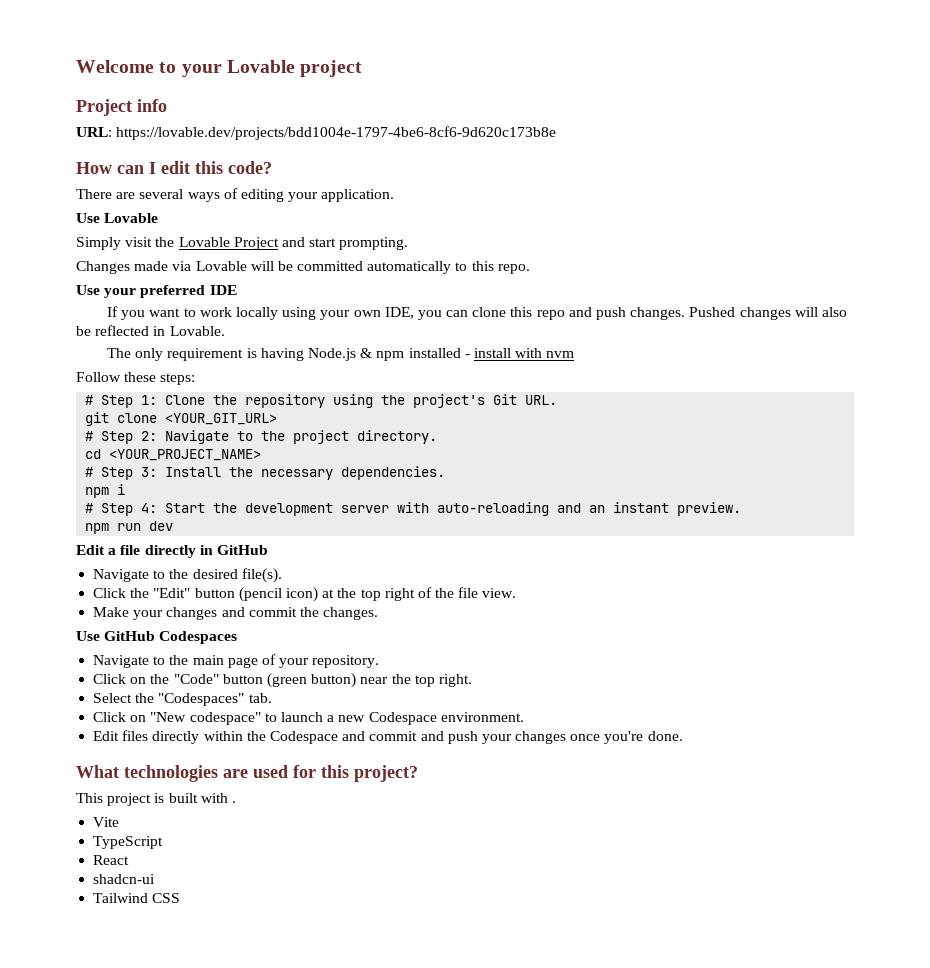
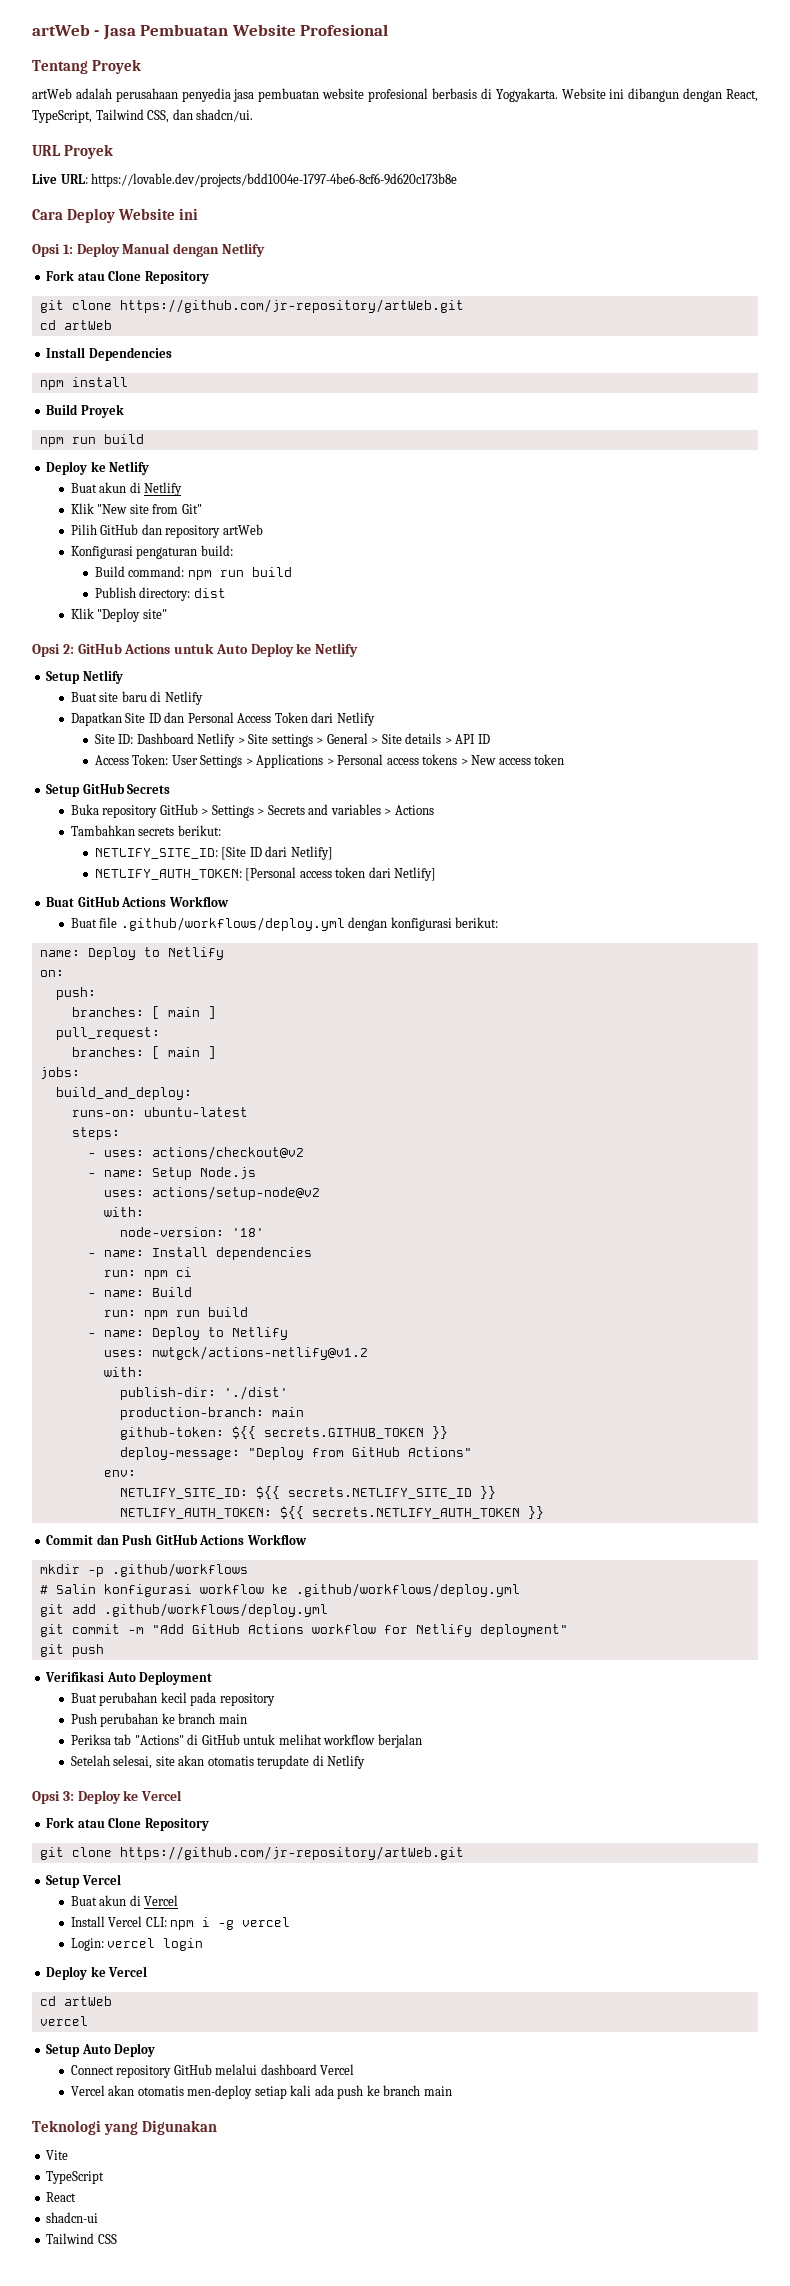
- Welcome to your Lovable project
- Project info
- URL: https://lovable.dev/projects/bdd1004e-1797-4be6-8cf6-9d620c173b8e
- How can I edit this code?
- There are several ways of editing your application.
- Use Lovable
- Simply visit the Lovable Project and start prompting.
- Changes made via Lovable will be committed automatically to this repo.
- Use your preferred IDE
- If you want to work locally using your own IDE, you can clone this repo and push changes. Pushed changes will also be reflected in Lovable.
- The only requirement is having Node.js & npm installed - install with nvm
- Follow these steps:
- # Step 1: Clone the repository using the project's Git URL.
- git clone <YOUR_GIT_URL>
- # Step 2: Navigate to the project directory.
- cd <YOUR_PROJECT_NAME>
- # Step 3: Install the necessary dependencies.
- npm i
- # Step 4: Start the development server with auto-reloading and an instant preview.
- npm run dev
- Edit a file directly in GitHub
- Navigate to the desired file(s).
- Click the "Edit" button (pencil icon) at the top right of the file view.
- Make your changes and commit the changes.
- Use GitHub Codespaces
- Navigate to the main page of your repository.
- Click on the "Code" button (green button) near the top right.
- Select the "Codespaces" tab.
- Click on "New codespace" to launch a new Codespace environment.
- Edit files directly within the Codespace and commit and push your changes once you're done.
- What technologies are used for this project?
- This project is built with .
+ artWeb - Jasa Pembuatan Website Profesional
+ Tentang Proyek
+ artWeb adalah perusahaan penyedia jasa pembuatan website profesional berbasis di Yogyakarta. Website ini dibangun dengan React, TypeScript, Tailwind CSS, dan shadcn/ui.
+ URL Proyek
+ Live URL: https://lovable.dev/projects/bdd1004e-1797-4be6-8cf6-9d620c173b8e
+ Cara Deploy Website ini
+ Opsi 1: Deploy Manual dengan Netlify
+ Fork atau Clone Repository
+ git clone https://github.com/jr-repository/artWeb.git
+ cd artWeb
+ Install Dependencies
+ npm install
+ Build Proyek
+ npm run build
+ Deploy ke Netlify
+ Buat akun di Netlify
+ Klik "New site from Git"
+ Pilih GitHub dan repository artWeb
+ Konfigurasi pengaturan build:
+ Build command: npm run build
+ Publish directory: dist
+ Klik "Deploy site"
+ Opsi 2: GitHub Actions untuk Auto Deploy ke Netlify
+ Setup Netlify
+ Buat site baru di Netlify
+ Dapatkan Site ID dan Personal Access Token dari Netlify
+ Site ID: Dashboard Netlify > Site settings > General > Site details > API ID
+ Access Token: User Settings > Applications > Personal access tokens > New access token
+ Setup GitHub Secrets
+ Buka repository GitHub > Settings > Secrets and variables > Actions
+ Tambahkan secrets berikut:
+ NETLIFY_SITE_ID: [Site ID dari Netlify]
+ NETLIFY_AUTH_TOKEN: [Personal access token dari Netlify]
+ Buat GitHub Actions Workflow
+ Buat file .github/workflows/deploy.yml dengan konfigurasi berikut:
+ name: Deploy to Netlify
+ on:
+ push:
+ branches: [ main ]
+ pull_request:
+ branches: [ main ]
+ jobs:
+ build_and_deploy:
+ runs-on: ubuntu-latest
+ steps:
+ - uses: actions/checkout@v2
+ - name: Setup Node.js
+ uses: actions/setup-node@v2
+ with:
+ node-version: '18'
+ - name: Install dependencies
+ run: npm ci
+ - name: Build
+ run: npm run build
+ - name: Deploy to Netlify
+ uses: nwtgck/actions-netlify@v1.2
+ with:
+ publish-dir: './dist'
+ production-branch: main
+ github-token: ${{ secrets.GITHUB_TOKEN }}
+ deploy-message: "Deploy from GitHub Actions"
+ env:
+ NETLIFY_SITE_ID: ${{ secrets.NETLIFY_SITE_ID }}
+ NETLIFY_AUTH_TOKEN: ${{ secrets.NETLIFY_AUTH_TOKEN }}
+ Commit dan Push GitHub Actions Workflow
+ mkdir -p .github/workflows
+ # Salin konfigurasi workflow ke .github/workflows/deploy.yml
+ git add .github/workflows/deploy.yml
+ git commit -m "Add GitHub Actions workflow for Netlify deployment"
+ git push
+ Verifikasi Auto Deployment
+ Buat perubahan kecil pada repository
+ Push perubahan ke branch main
+ Periksa tab "Actions" di GitHub untuk melihat workflow berjalan
+ Setelah selesai, site akan otomatis terupdate di Netlify
+ Opsi 3: Deploy ke Vercel
+ Fork atau Clone Repository
+ git clone https://github.com/jr-repository/artWeb.git
+ Setup Vercel
+ Buat akun di Vercel
+ Install Vercel CLI: npm i -g vercel
+ Login: vercel login
+ Deploy ke Vercel
+ cd artWeb
+ vercel
+ Setup Auto Deploy
+ Connect repository GitHub melalui dashboard Vercel
+ Vercel akan otomatis men-deploy setiap kali ada push ke branch main
+ Teknologi yang Digunakan

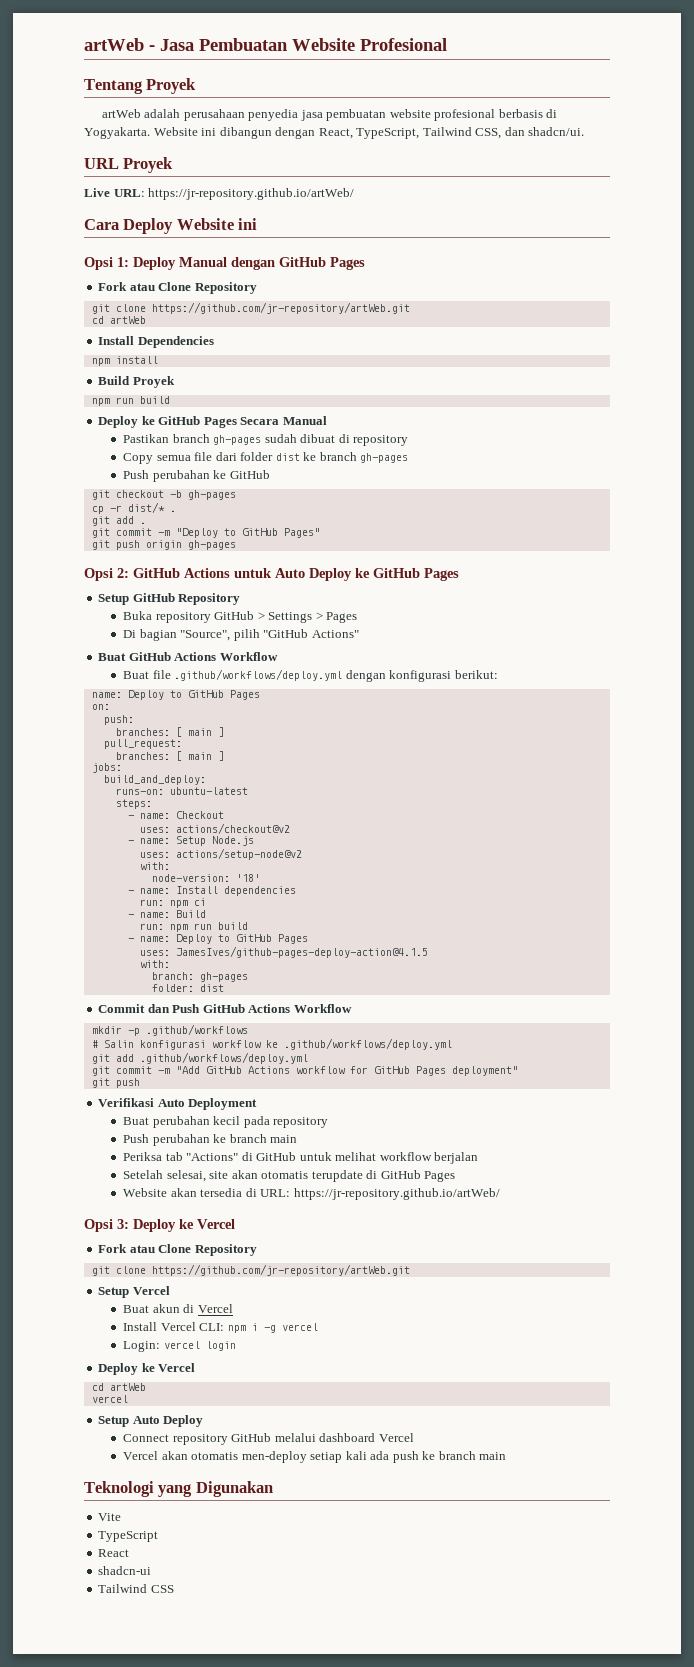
- Live URL: https://lovable.dev/projects/bdd1004e-1797-4be6-8cf6-9d620c173b8e
+ Live URL: https://jr-repository.github.io/artWeb/
- Opsi 1: Deploy Manual dengan Netlify
+ Opsi 1: Deploy Manual dengan GitHub Pages
  Build Proyek
  npm run build
- Deploy ke Netlify
- Buat akun di Netlify
- Klik "New site from Git"
- Pilih GitHub dan repository artWeb
- Konfigurasi pengaturan build:
- Build command: npm run build
- Publish directory: dist
- Klik "Deploy site"
+ Deploy ke GitHub Pages Secara Manual
+ Pastikan branch gh-pages sudah dibuat di repository
+ Copy semua file dari folder dist ke branch gh-pages
+ Push perubahan ke GitHub
+ git checkout -b gh-pages
+ cp -r dist/* .
+ git add .
+ git commit -m "Deploy to GitHub Pages"
+ git push origin gh-pages
- Opsi 2: GitHub Actions untuk Auto Deploy ke Netlify
- Setup Netlify
- Buat site baru di Netlify
- Dapatkan Site ID dan Personal Access Token dari Netlify
- Site ID: Dashboard Netlify > Site settings > General > Site details > API ID
- Access Token: User Settings > Applications > Personal access tokens > New access token
+ Opsi 2: GitHub Actions untuk Auto Deploy ke GitHub Pages
- Setup GitHub Secrets
+ Setup GitHub Repository
- Buka repository GitHub > Settings > Secrets and variables > Actions
- Tambahkan secrets berikut:
- NETLIFY_SITE_ID: [Site ID dari Netlify]
- NETLIFY_AUTH_TOKEN: [Personal access token dari Netlify]
+ Buka repository GitHub > Settings > Pages
+ Di bagian "Source", pilih "GitHub Actions"
  Buat file .github/workflows/deploy.yml dengan konfigurasi berikut:
- name: Deploy to Netlify
+ name: Deploy to GitHub Pages
- - uses: actions/checkout@v2
+ - name: Checkout
+ uses: actions/checkout@v2
- - name: Deploy to Netlify
- uses: nwtgck/actions-netlify@v1.2
+ - name: Deploy to GitHub Pages
+ uses: JamesIves/github-pages-deploy-action@4.1.5
  with:
- publish-dir: './dist'
- production-branch: main
- github-token: ${{ secrets.GITHUB_TOKEN }}
- deploy-message: "Deploy from GitHub Actions"
- env:
- NETLIFY_SITE_ID: ${{ secrets.NETLIFY_SITE_ID }}
- NETLIFY_AUTH_TOKEN: ${{ secrets.NETLIFY_AUTH_TOKEN }}
+ branch: gh-pages
+ folder: dist
- git commit -m "Add GitHub Actions workflow for Netlify deployment"
+ git commit -m "Add GitHub Actions workflow for GitHub Pages deployment"
- Setelah selesai, site akan otomatis terupdate di Netlify
+ Setelah selesai, site akan otomatis terupdate di GitHub Pages
+ Website akan tersedia di URL: https://jr-repository.github.io/artWeb/

